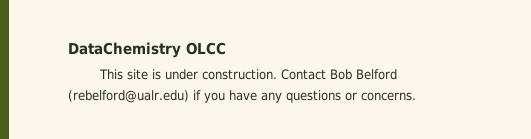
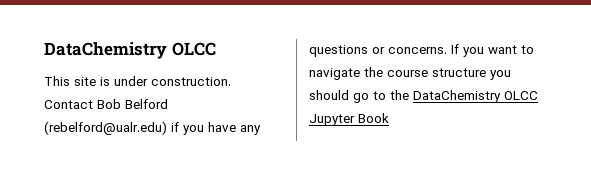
+ If you want to navigate the course structure you should go to the DataChemistry OLCC Jupyter Book

